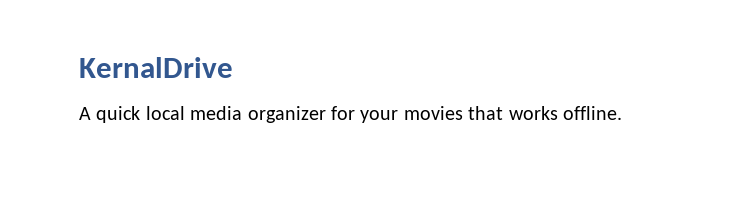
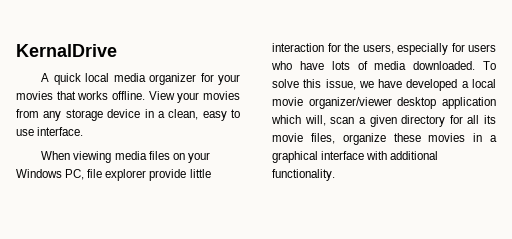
+ View your movies from any storage device in a clean, easy to use interface.
+ When viewing media files on your Windows PC, file explorer provide little interaction for the users, especially for users who have lots of media downloaded. To solve this issue, we have developed a local movie organizer/viewer desktop application which will, scan a given directory for all its movie files, organize these movies in a graphical interface with additional functionality.

